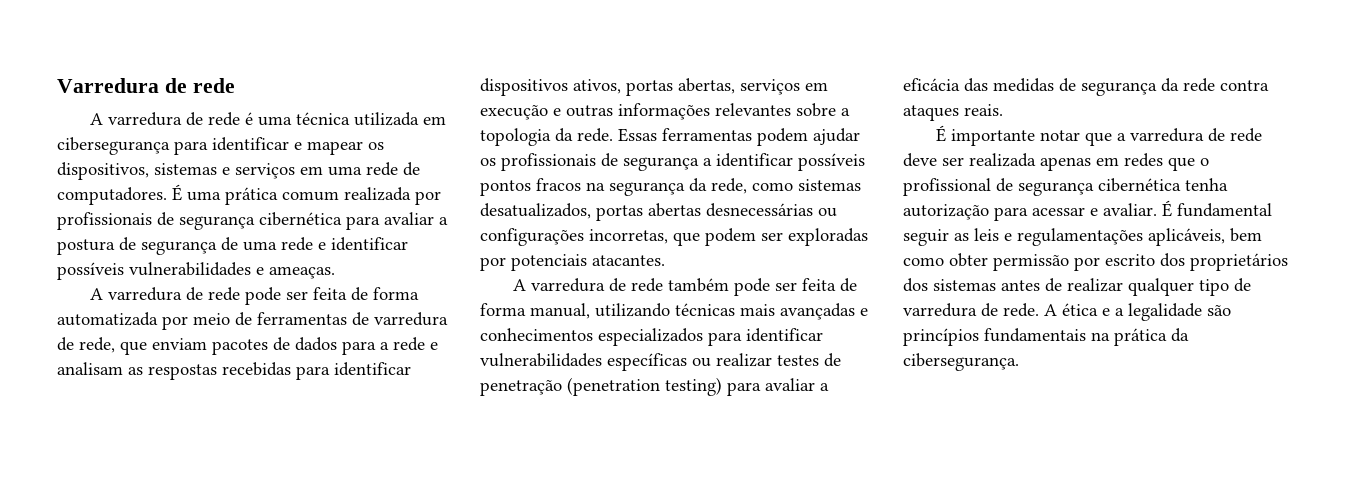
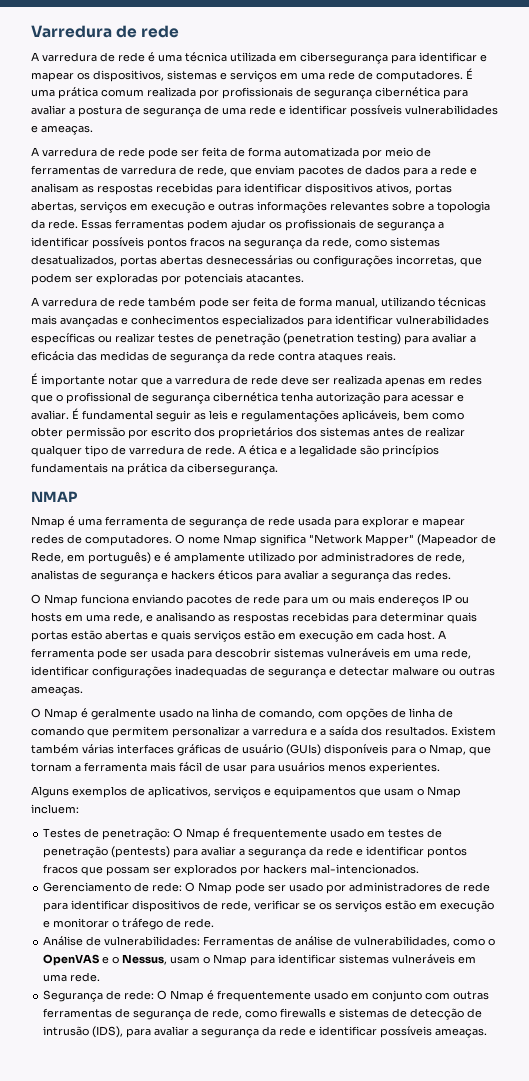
+ NMAP
+ Nmap é uma ferramenta de segurança de rede usada para explorar e mapear redes de computadores. O nome Nmap significa "Network Mapper" (Mapeador de Rede, em português) e é amplamente utilizado por administradores de rede, analistas de segurança e hackers éticos para avaliar a segurança das redes.
+ O Nmap funciona enviando pacotes de rede para um ou mais endereços IP ou hosts em uma rede, e analisando as respostas recebidas para determinar quais portas estão abertas e quais serviços estão em execução em cada host. A ferramenta pode ser usada para descobrir sistemas vulneráveis em uma rede, identificar configurações inadequadas de segurança e detectar malware ou outras ameaças.
+ O Nmap é geralmente usado na linha de comando, com opções de linha de comando que permitem personalizar a varredura e a saída dos resultados. Existem também várias interfaces gráficas de usuário (GUIs) disponíveis para o Nmap, que tornam a ferramenta mais fácil de usar para usuários menos experientes.
+ Alguns exemplos de aplicativos, serviços e equipamentos que usam o Nmap incluem:
+ Testes de penetração: O Nmap é frequentemente usado em testes de penetração (pentests) para avaliar a segurança da rede e identificar pontos fracos que possam ser explorados por hackers mal-intencionados.
+ Gerenciamento de rede: O Nmap pode ser usado por administradores de rede para identificar dispositivos de rede, verificar se os serviços estão em execução e monitorar o tráfego de rede.
+ Análise de vulnerabilidades: Ferramentas de análise de vulnerabilidades, como o OpenVAS e o Nessus, usam o Nmap para identificar sistemas vulneráveis em uma rede.
+ Segurança de rede: O Nmap é frequentemente usado em conjunto com outras ferramentas de segurança de rede, como firewalls e sistemas de detecção de intrusão (IDS), para avaliar a segurança da rede e identificar possíveis ameaças.

